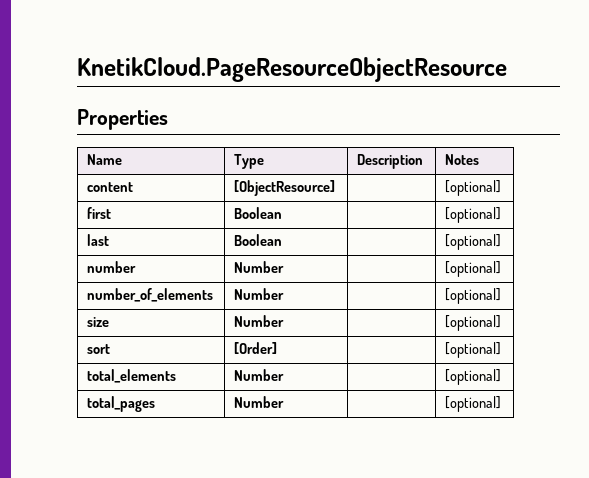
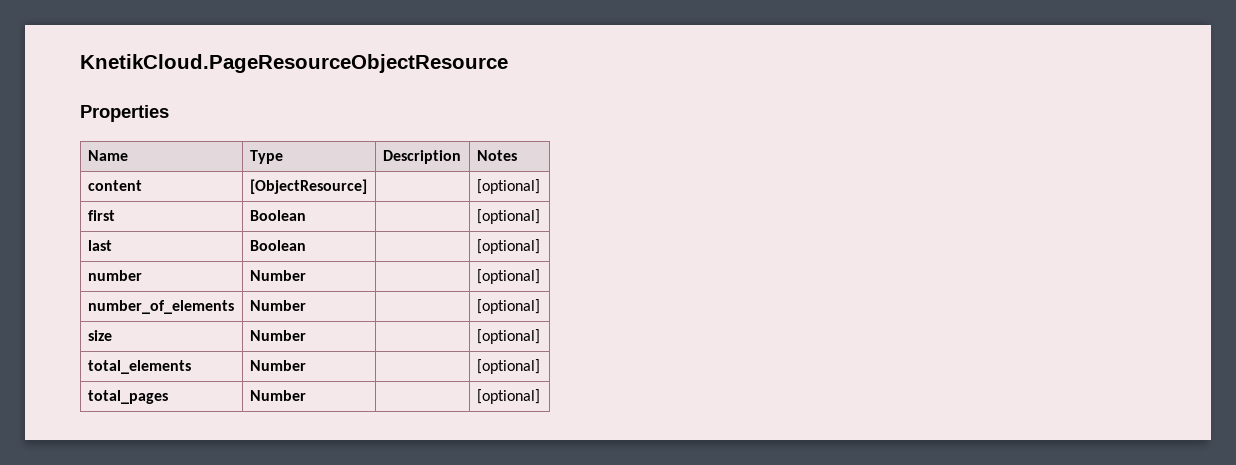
- sort | [Order] | | [optional]

